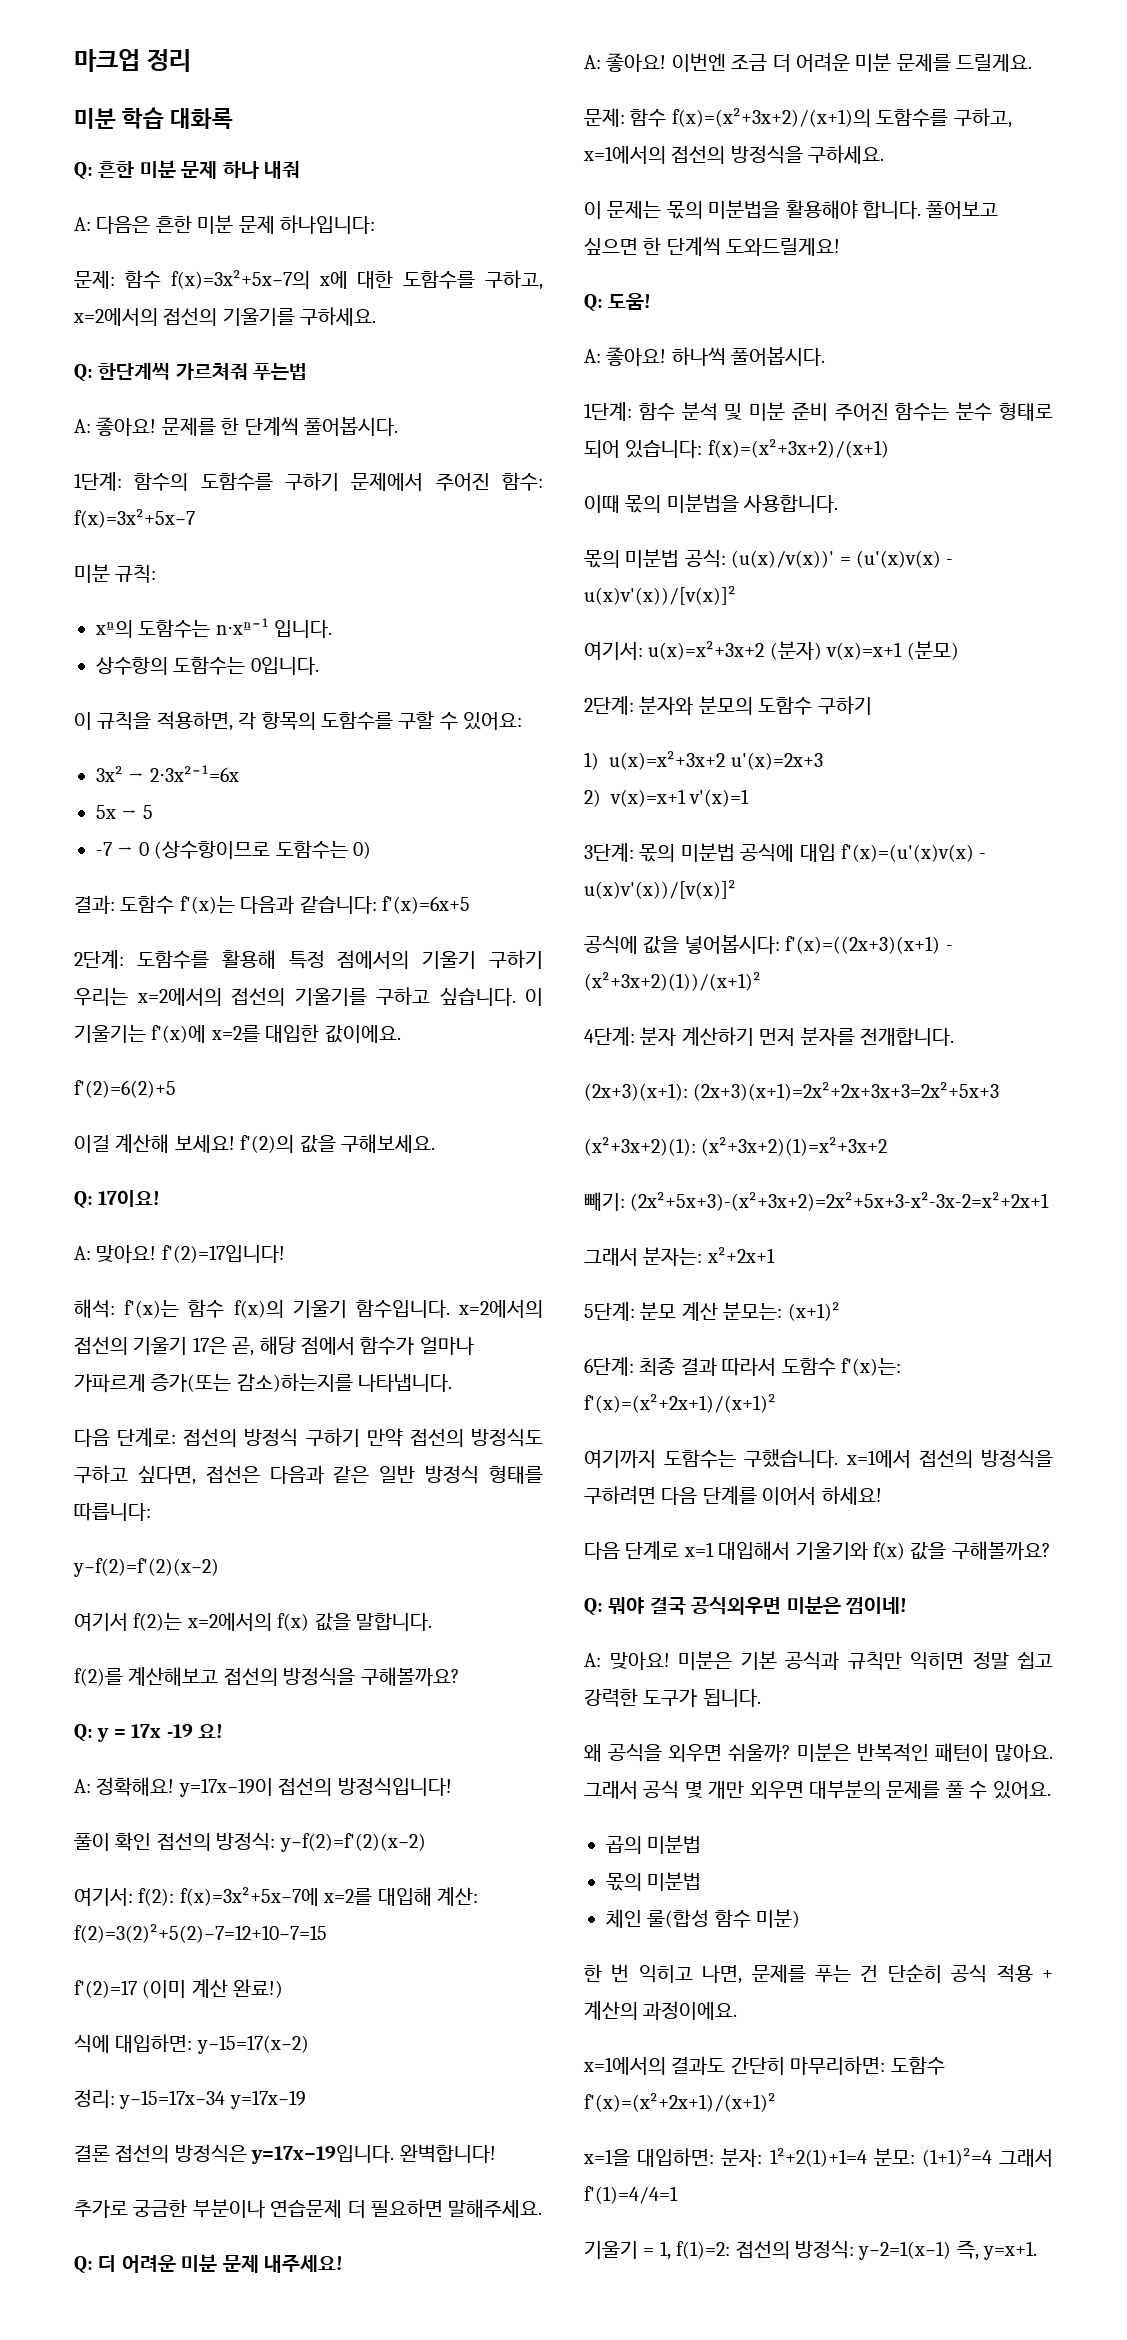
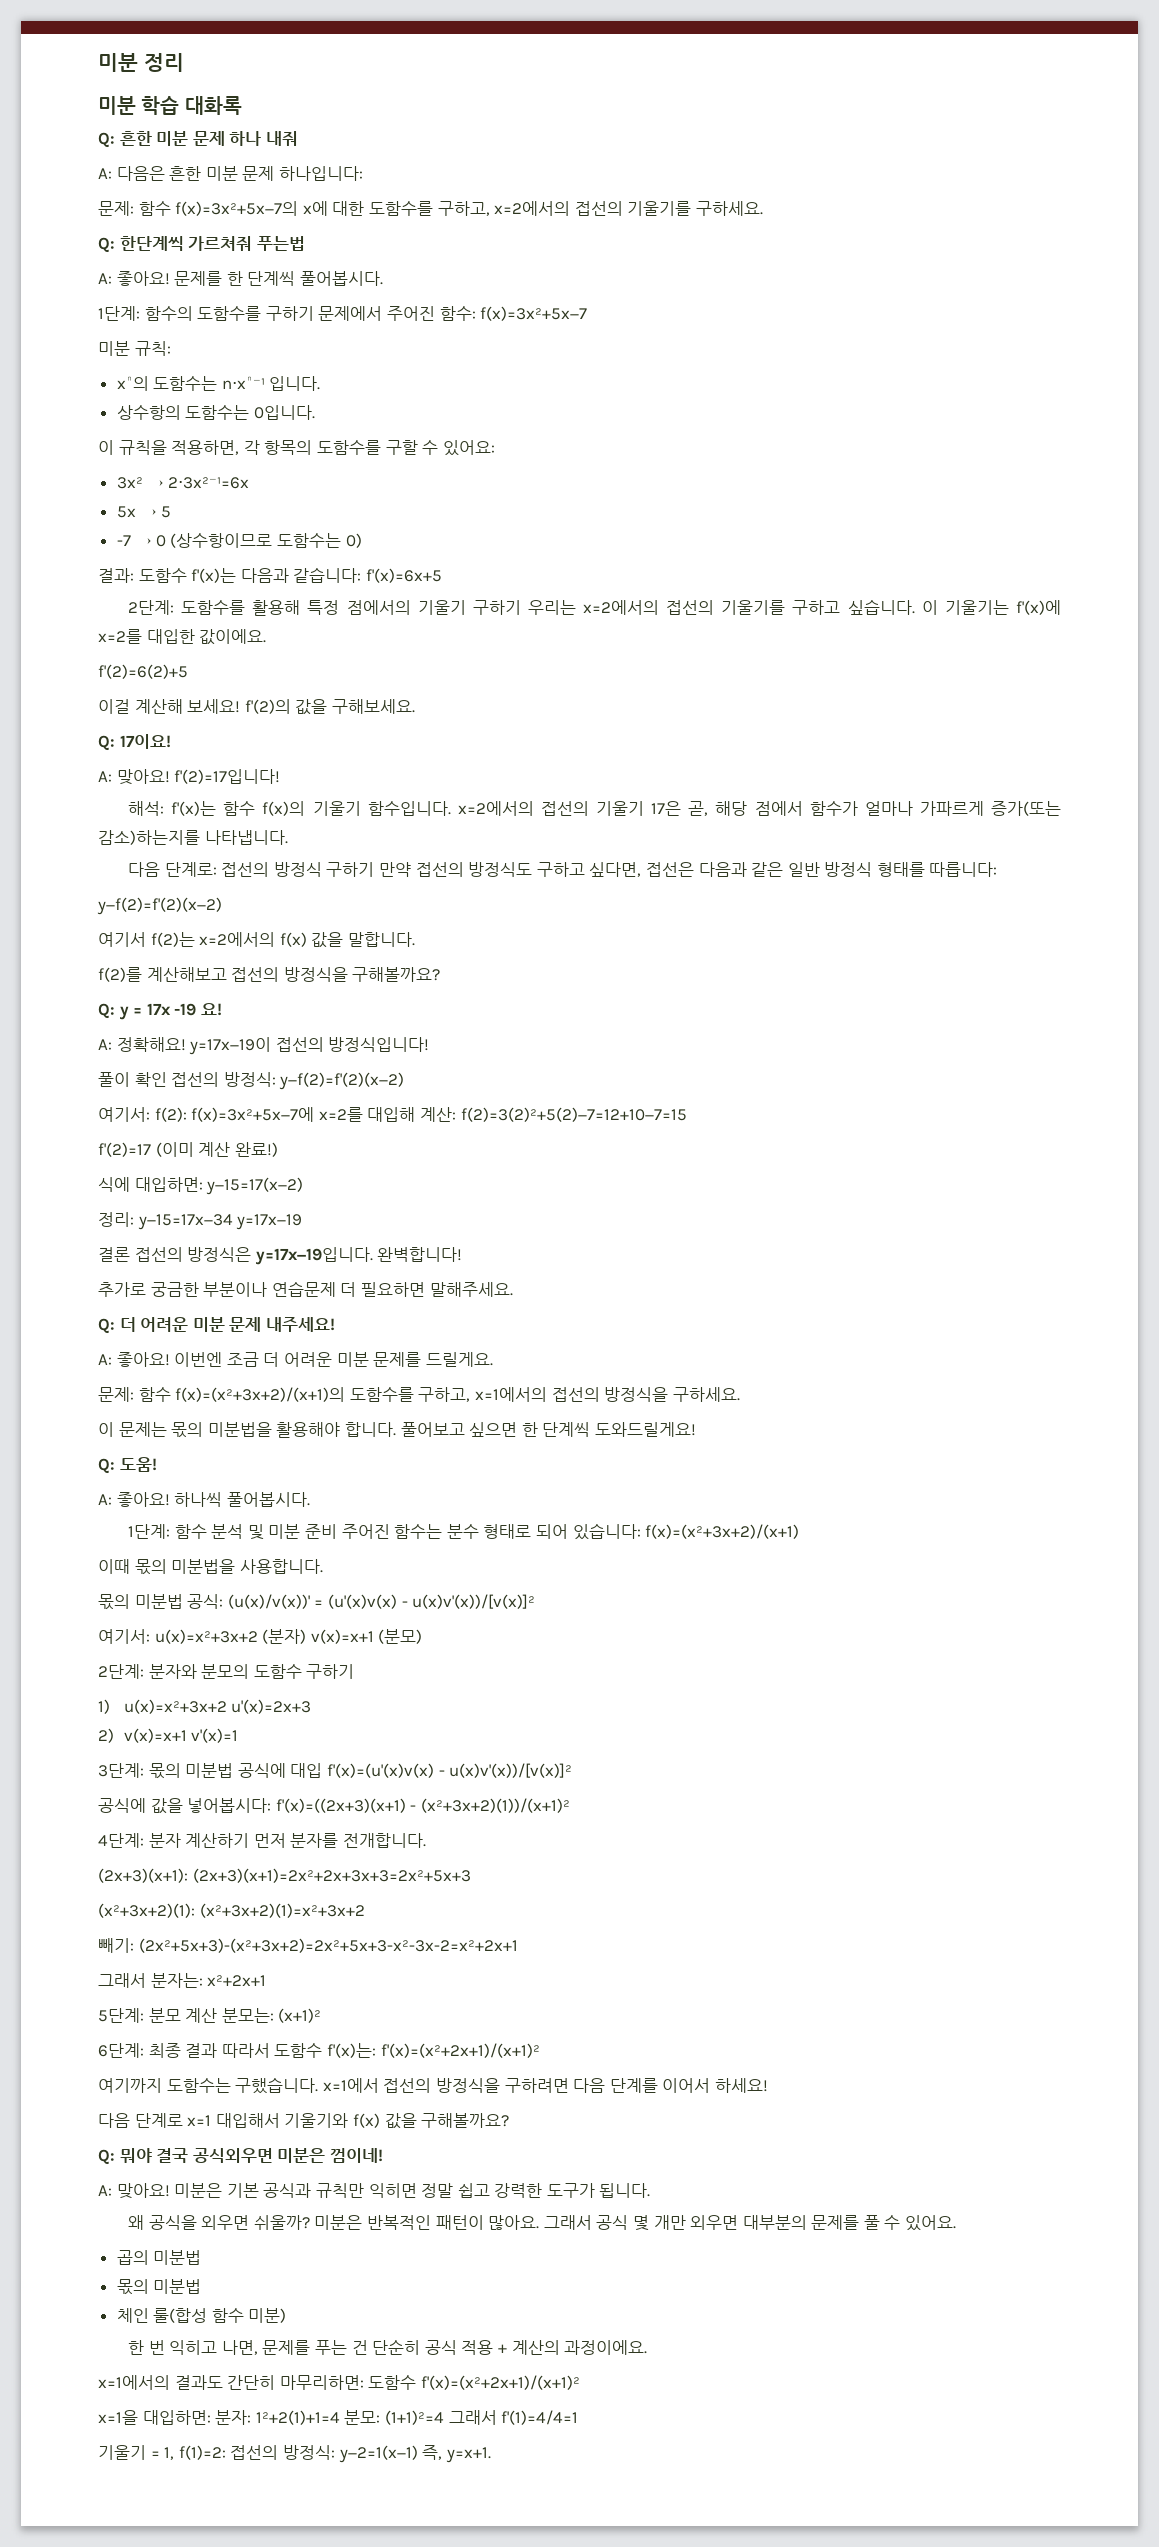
- 마크업 정리
+ 미분 정리

